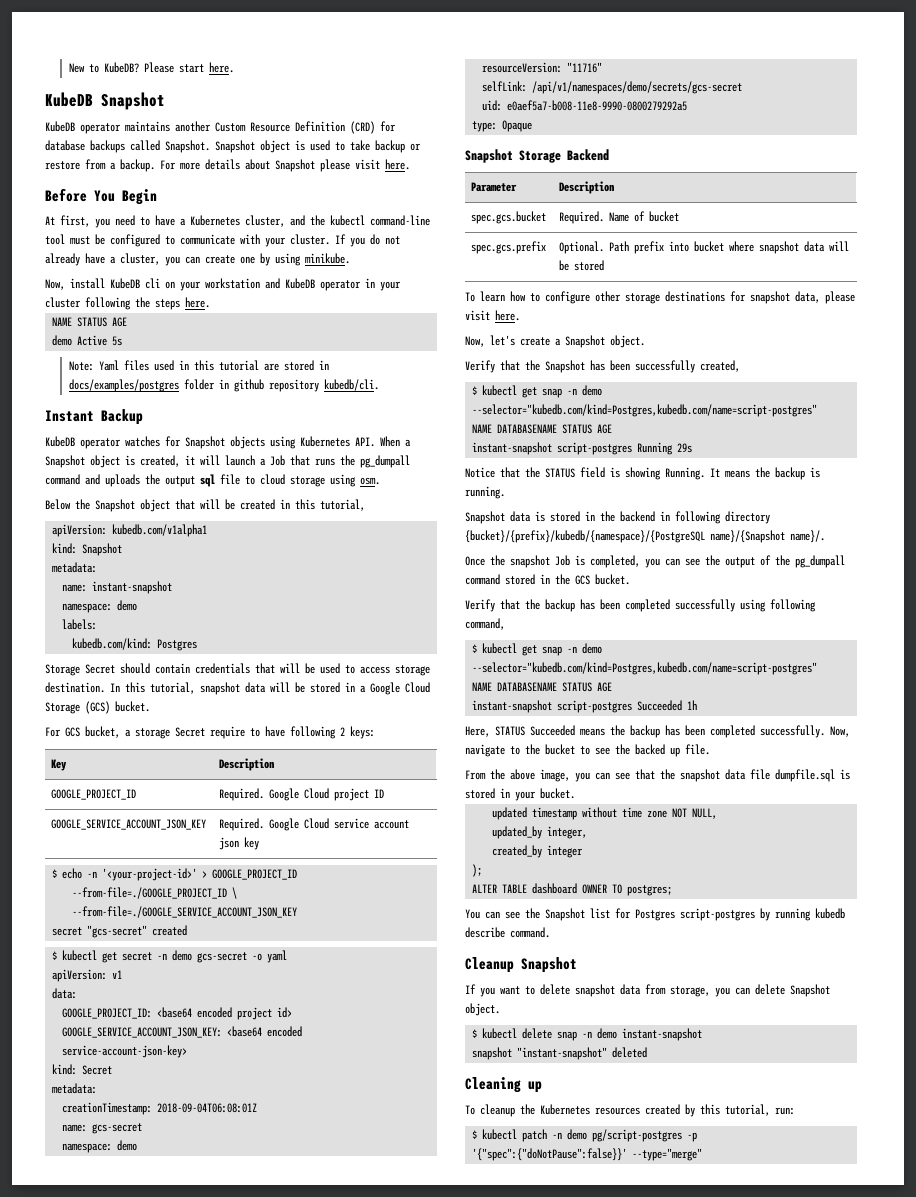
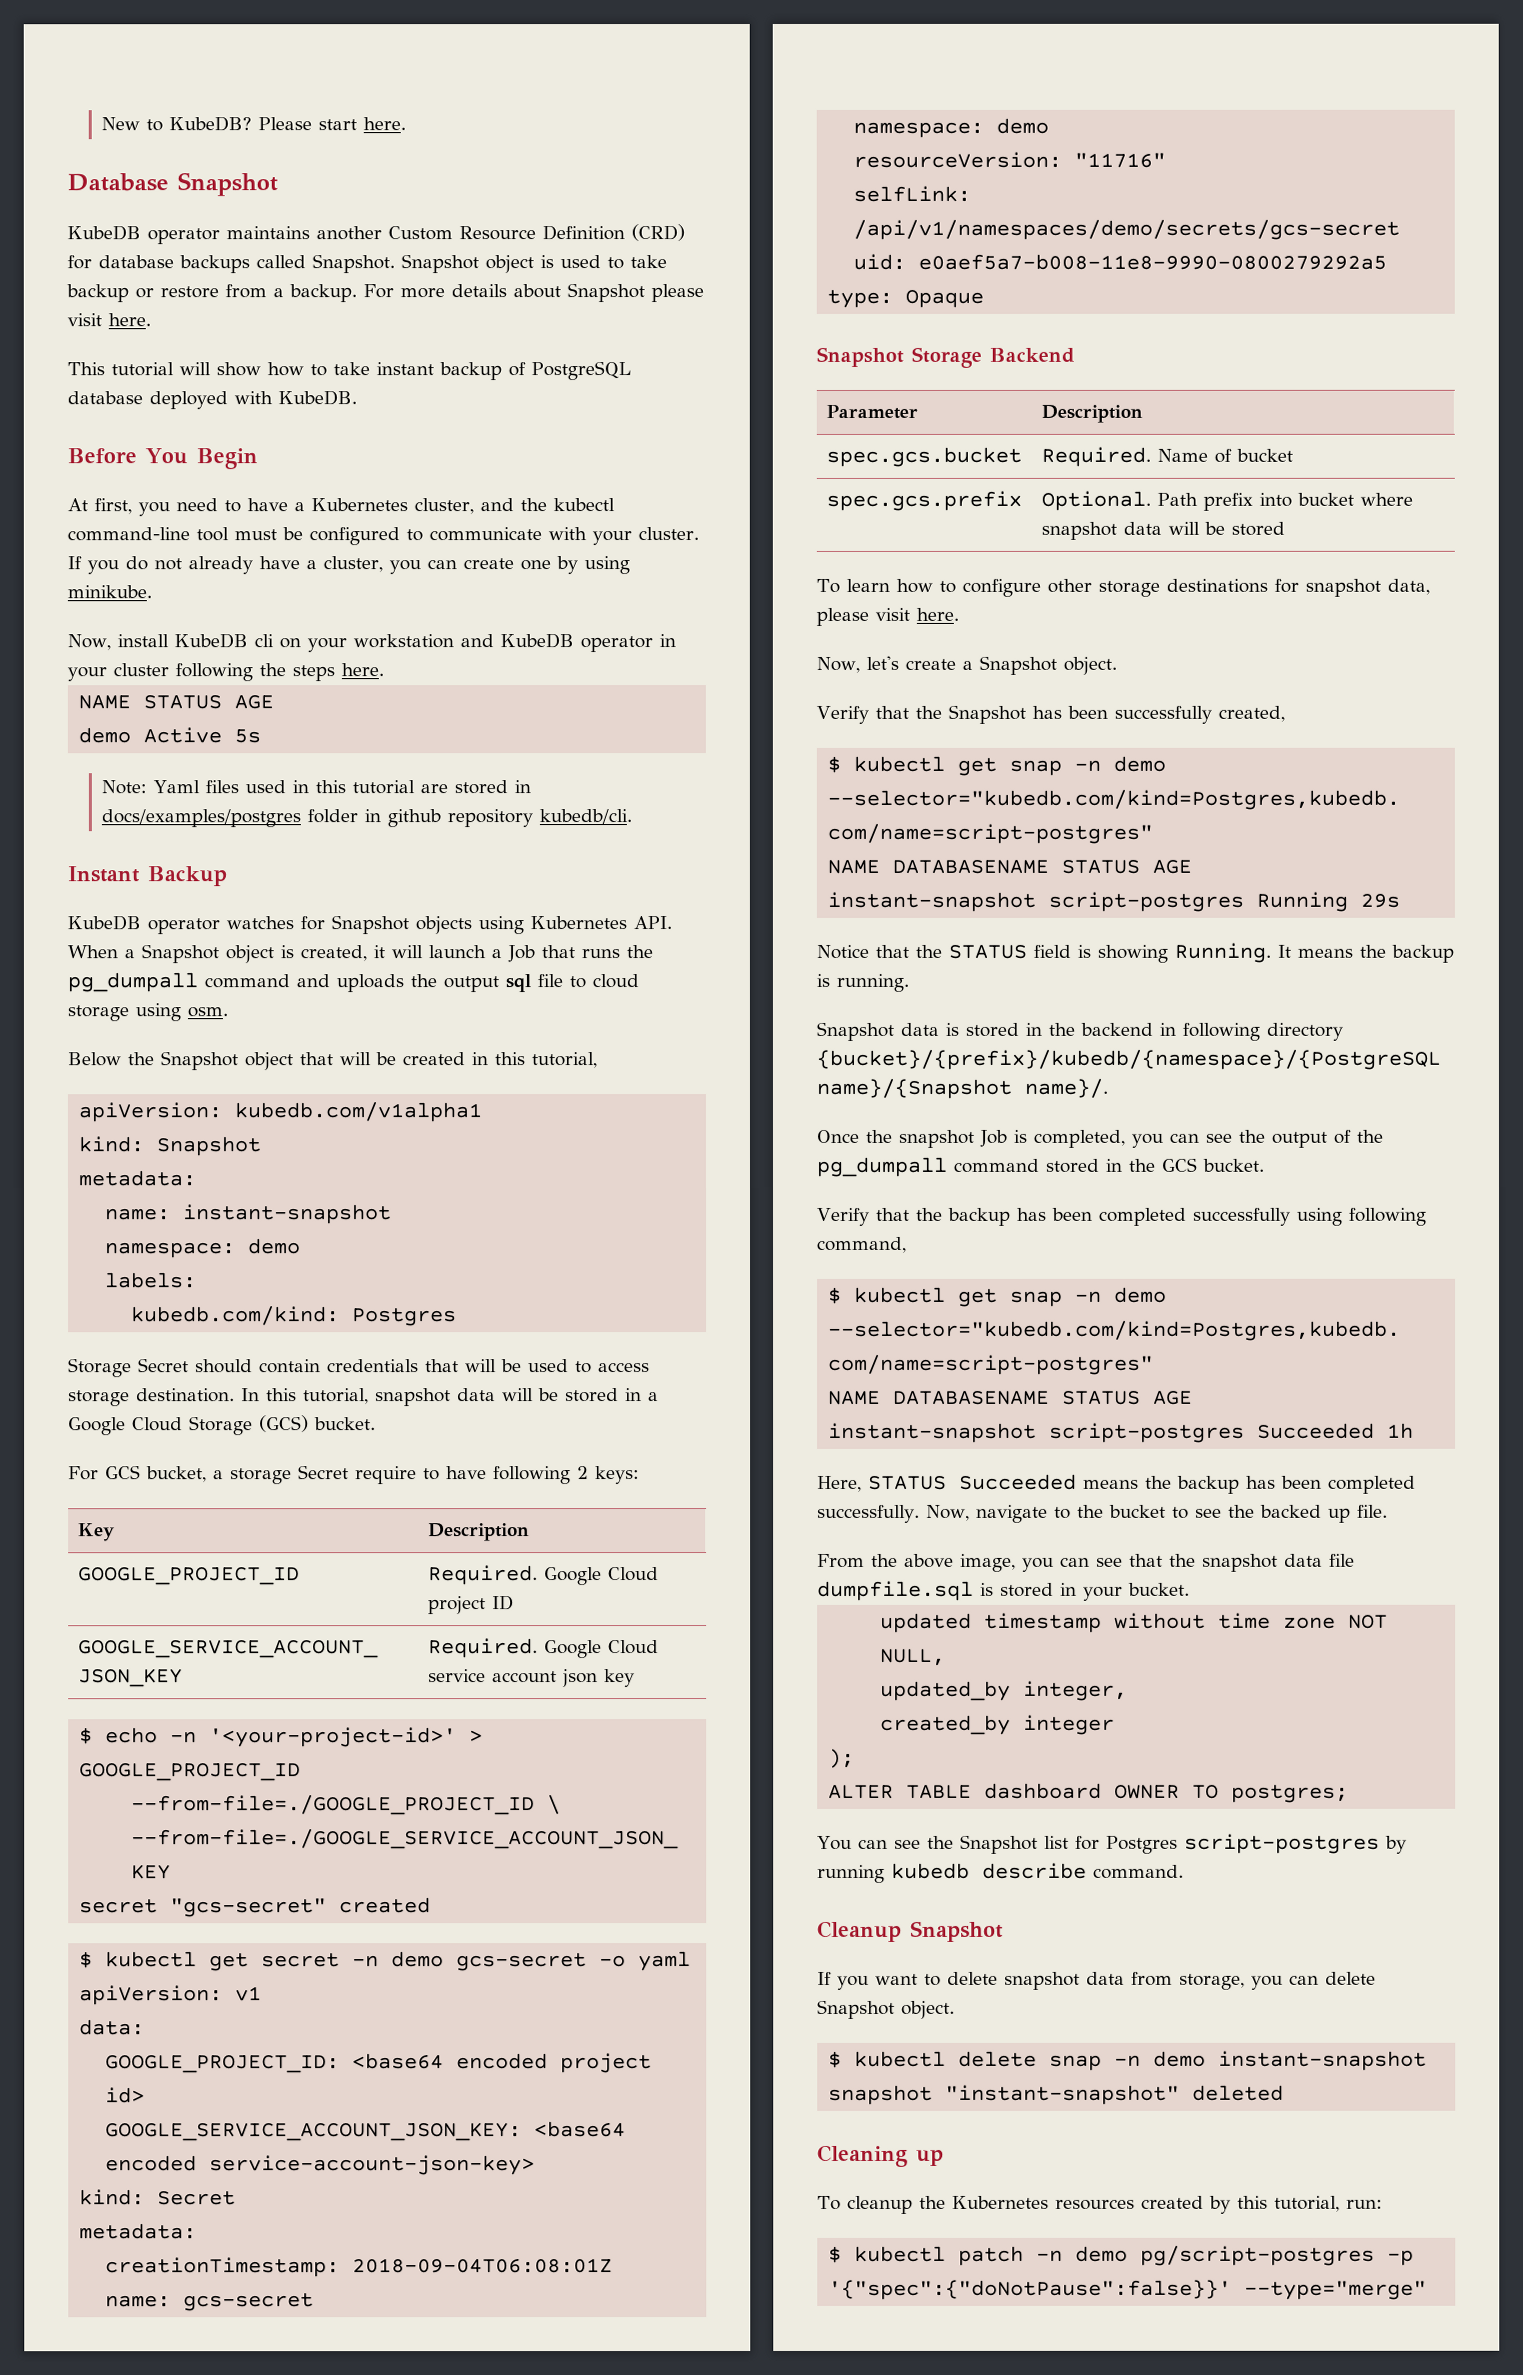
- KubeDB Snapshot
+ Database Snapshot
+ This tutorial will show how to take instant backup of PostgreSQL database deployed with KubeDB.

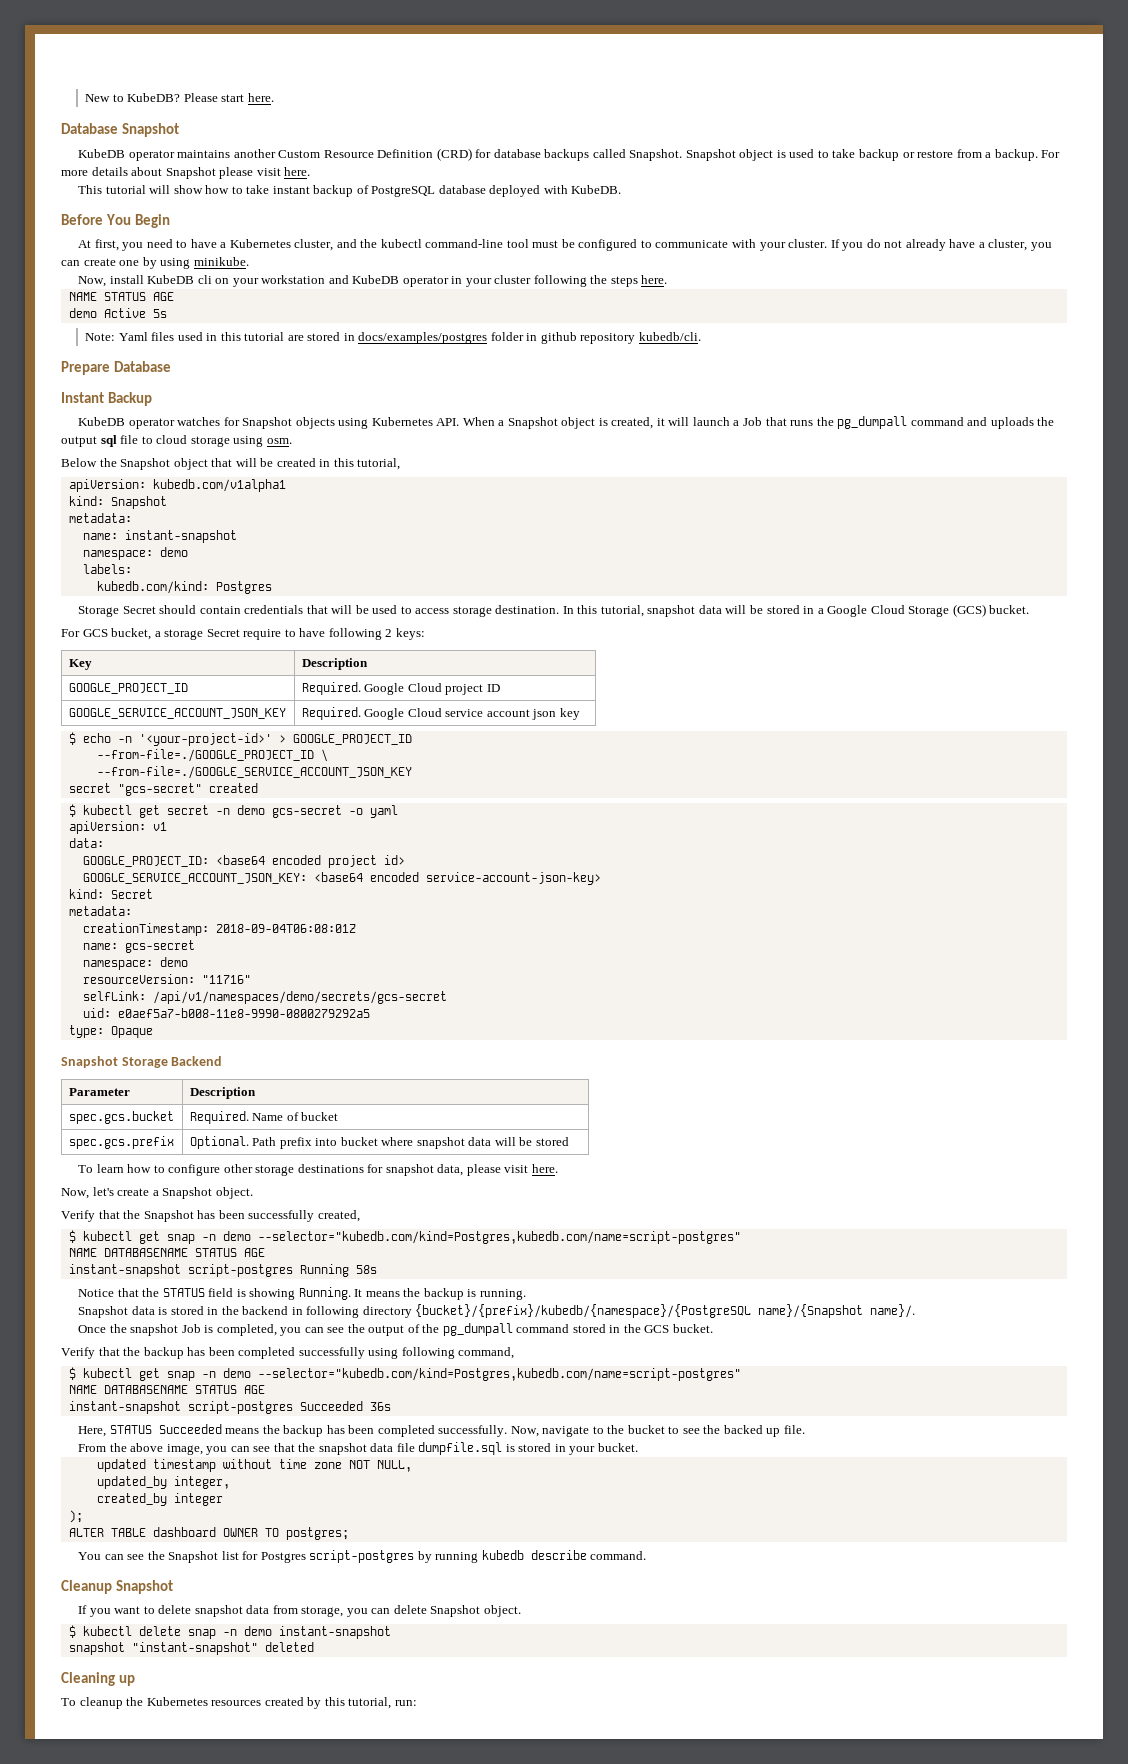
+ Prepare Database
- instant-snapshot script-postgres Running 29s
+ instant-snapshot script-postgres Running 58s
- instant-snapshot script-postgres Succeeded 1h
+ instant-snapshot script-postgres Succeeded 36s
- $ kubectl patch -n demo pg/script-postgres -p '{"spec":{"doNotPause":false}}' --type="merge"

